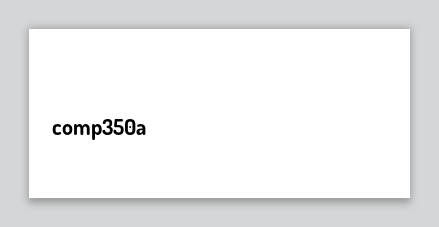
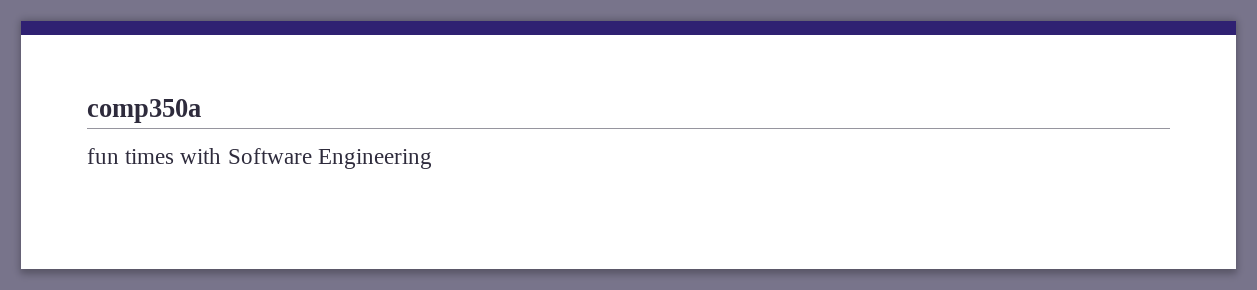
+ fun times with Software Engineering

